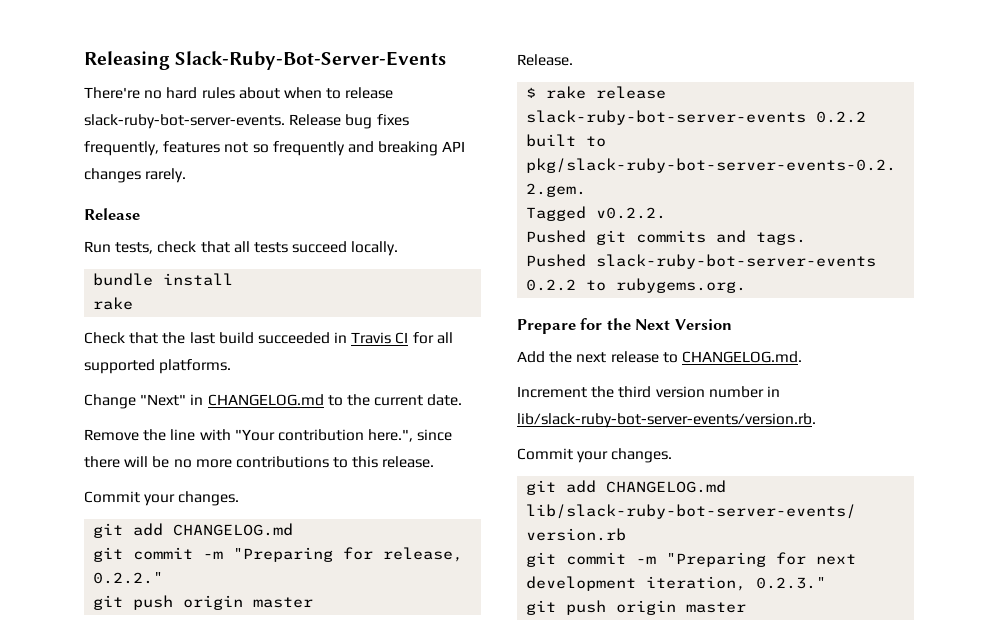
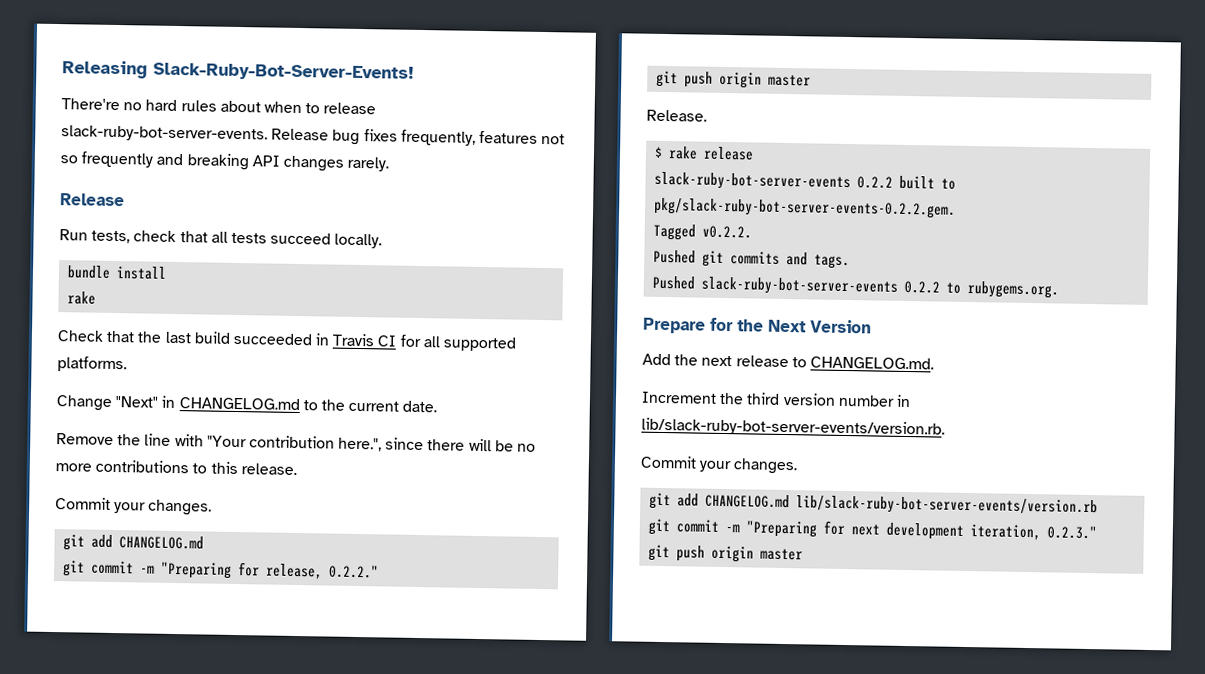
- Releasing Slack-Ruby-Bot-Server-Events
+ Releasing Slack-Ruby-Bot-Server-Events!

